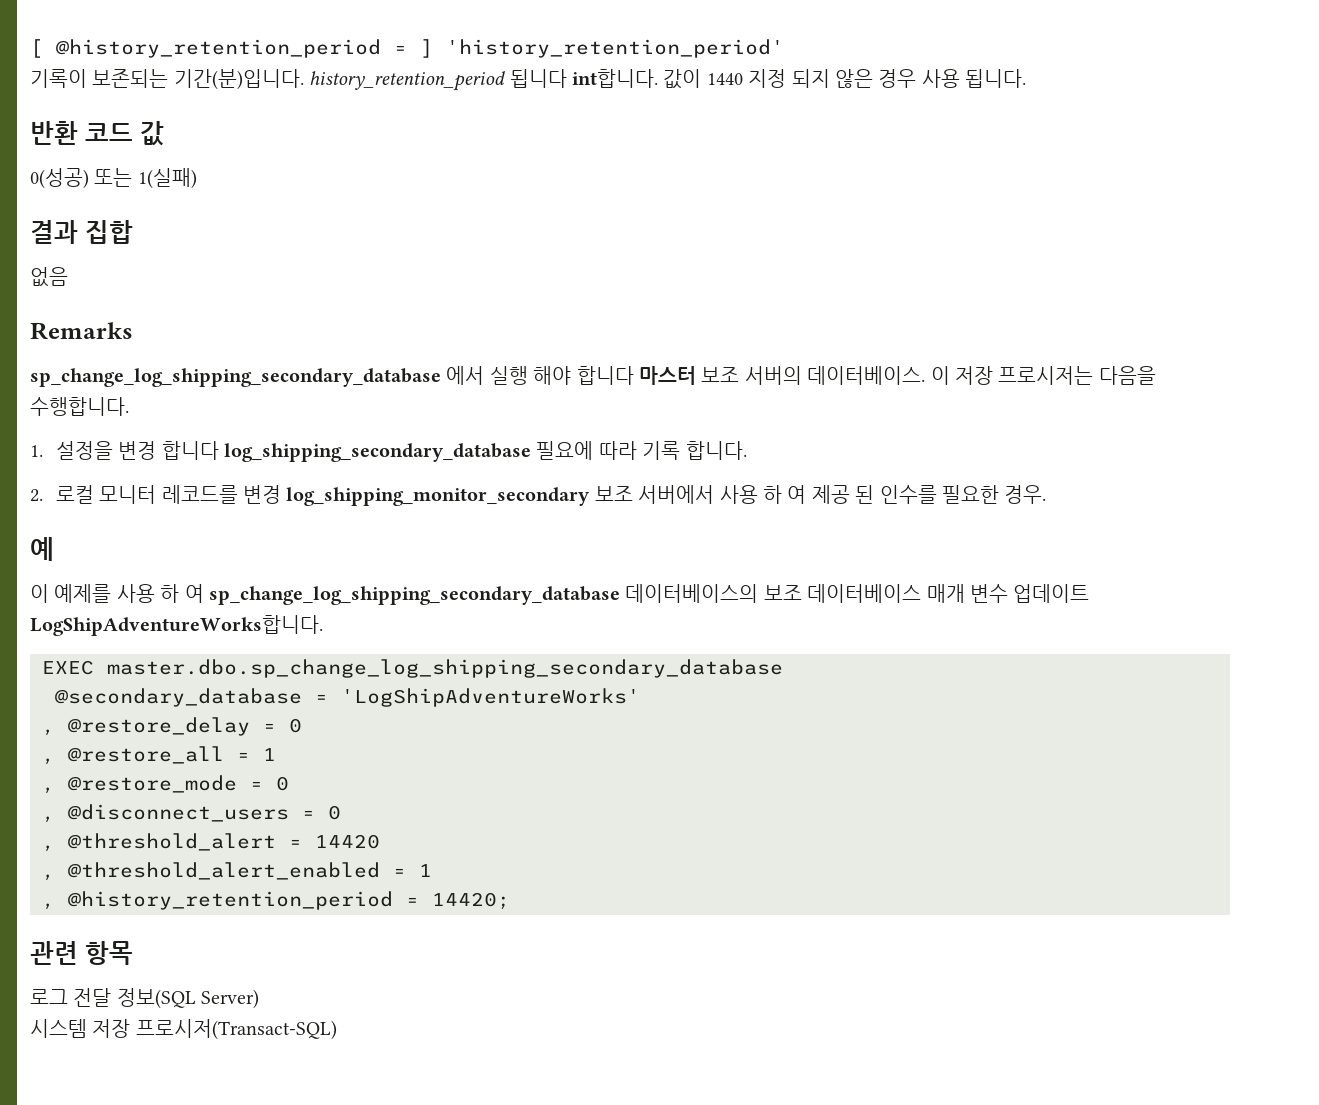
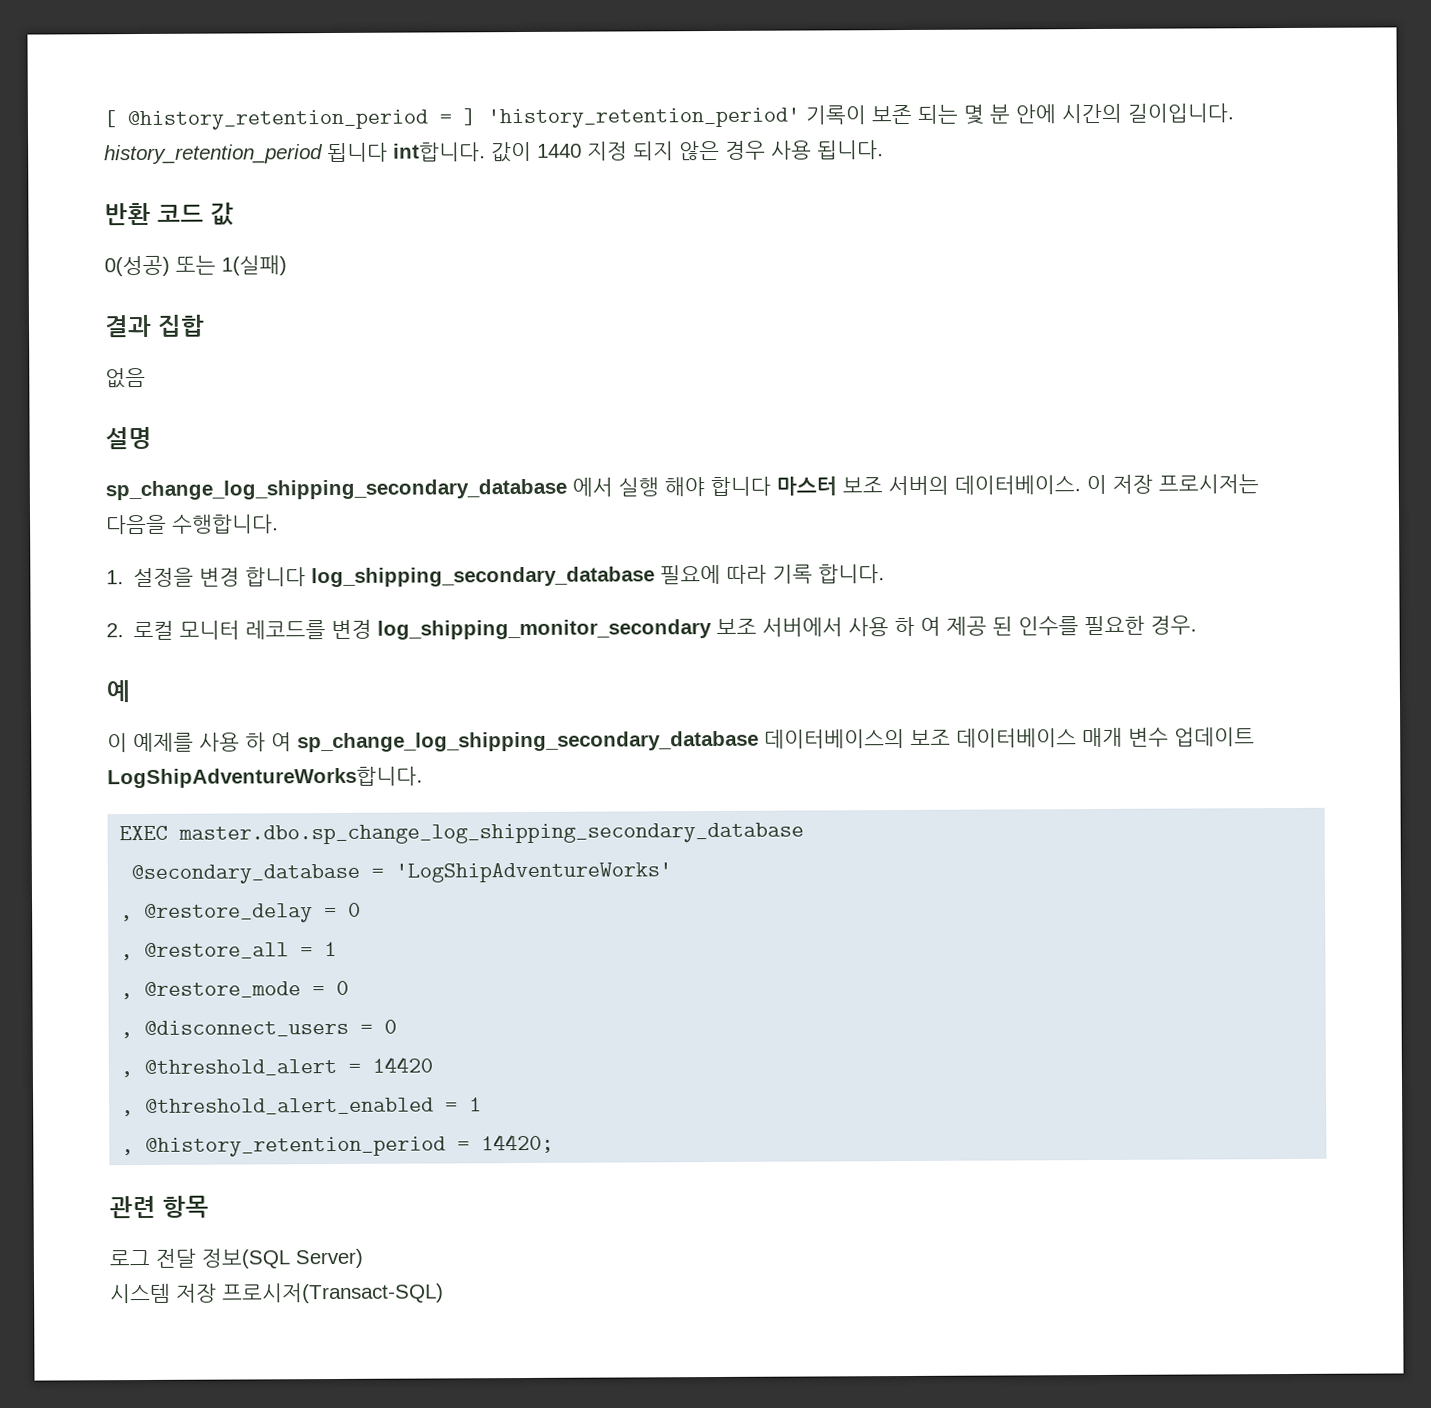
- [ @history_retention_period = ] 'history_retention_period'
- 기록이 보존되는 기간(분)입니다. history_retention_period 됩니다 int합니다.
+ [ @history_retention_period = ] 'history_retention_period' 기록이 보존 되는 몇 분 안에 시간의 길이입니다. history_retention_period 됩니다 int합니다.
- Remarks
+ 설명

